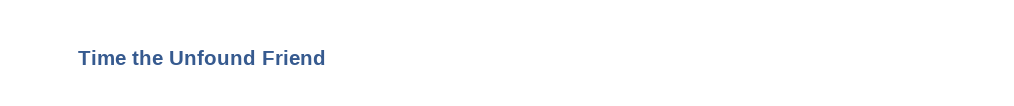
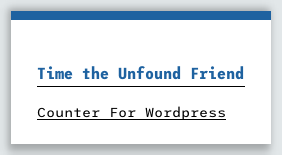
+ Counter For Wordpress

